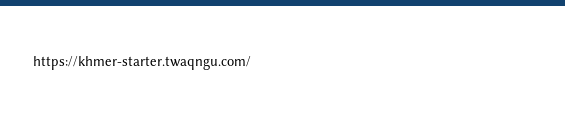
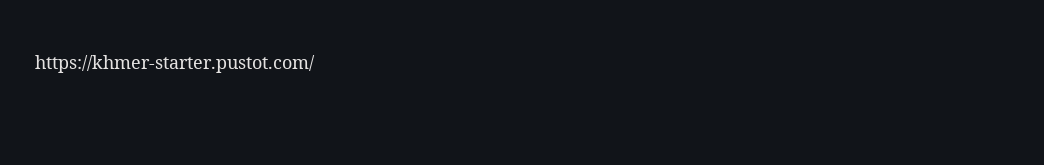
- https://khmer-starter.twaqngu.com/
+ https://khmer-starter.pustot.com/

